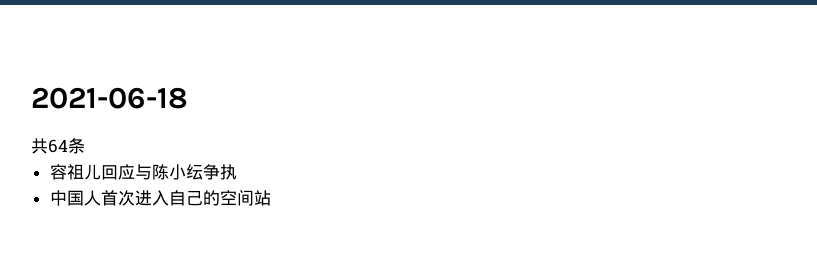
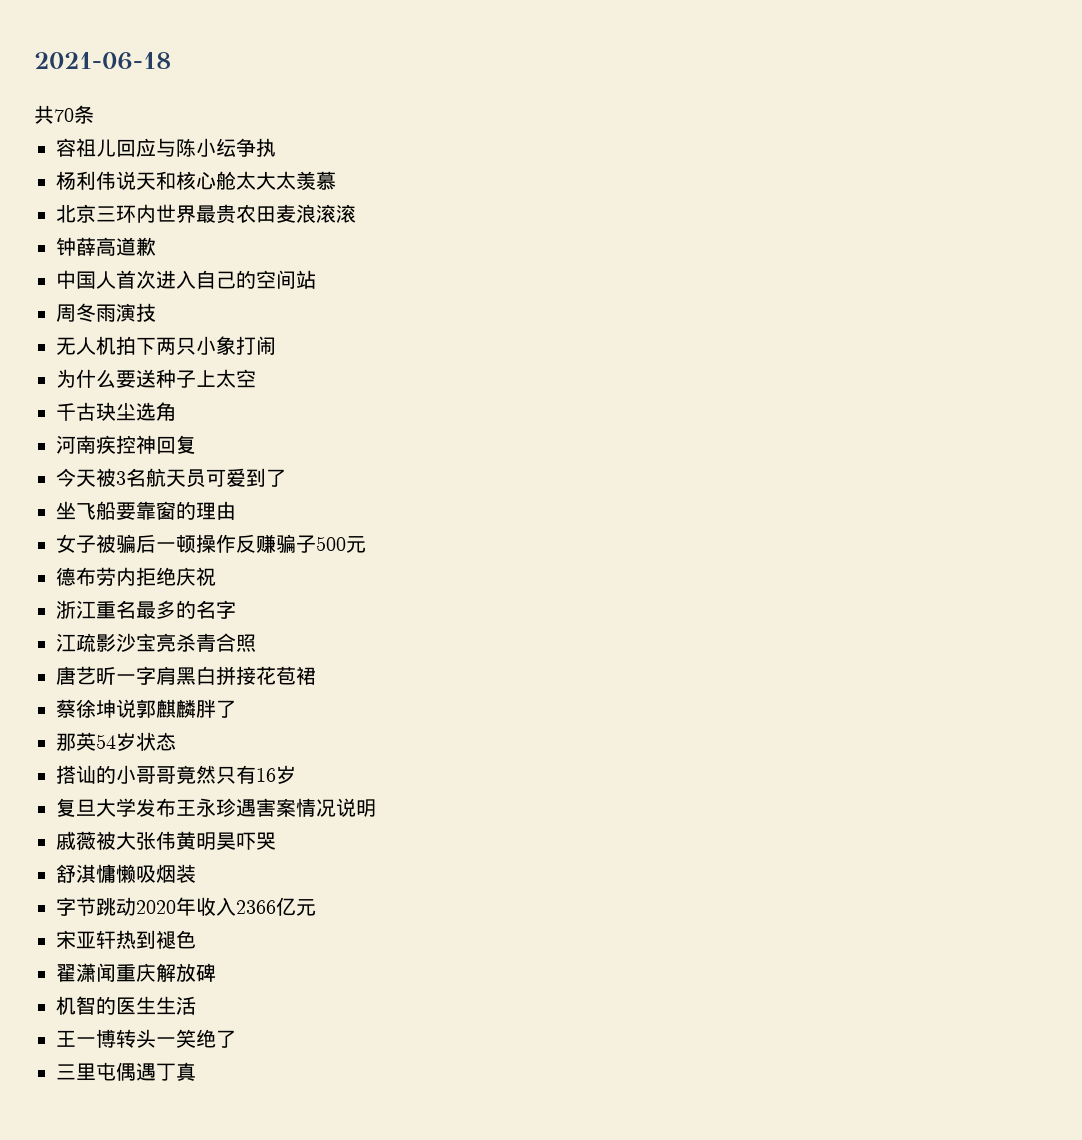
- 共64条
+ 共70条
+ 杨利伟说天和核心舱太大太羡慕
+ 北京三环内世界最贵农田麦浪滚滚
+ 钟薛高道歉
+ 周冬雨演技
+ 无人机拍下两只小象打闹
+ 为什么要送种子上太空
+ 千古玦尘选角
+ 河南疾控神回复
+ 今天被3名航天员可爱到了
+ 坐飞船要靠窗的理由
+ 女子被骗后一顿操作反赚骗子500元
+ 德布劳内拒绝庆祝
+ 浙江重名最多的名字
+ 江疏影沙宝亮杀青合照
+ 唐艺昕一字肩黑白拼接花苞裙
+ 蔡徐坤说郭麒麟胖了
+ 那英54岁状态
+ 搭讪的小哥哥竟然只有16岁
+ 复旦大学发布王永珍遇害案情况说明
+ 戚薇被大张伟黄明昊吓哭
+ 舒淇慵懒吸烟装
+ 字节跳动2020年收入2366亿元
+ 宋亚轩热到褪色
+ 翟潇闻重庆解放碑
+ 机智的医生生活
+ 王一博转头一笑绝了
+ 三里屯偶遇丁真

